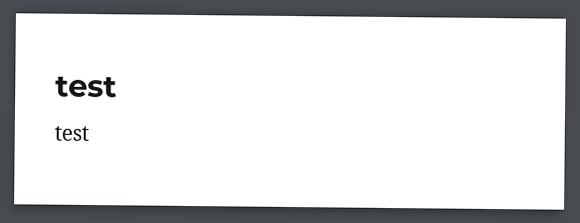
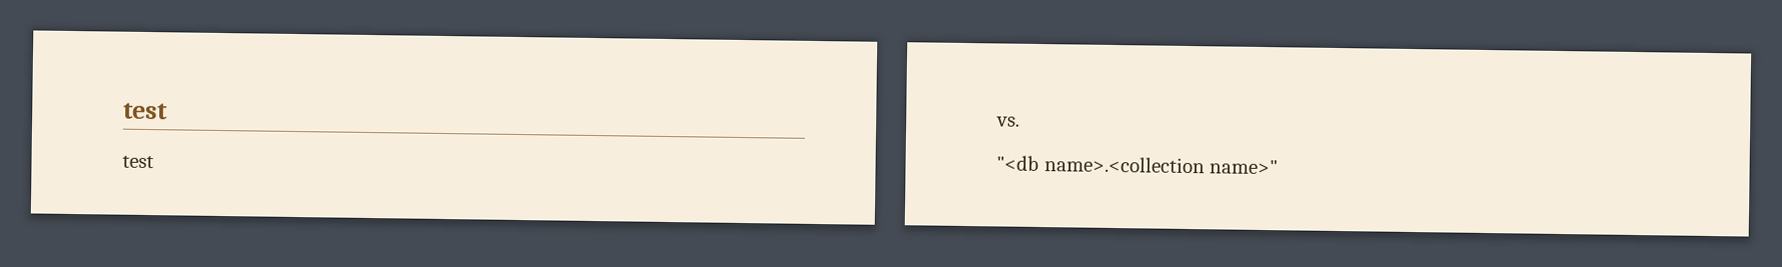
+ vs.
+ "<db name>.<collection name>"

